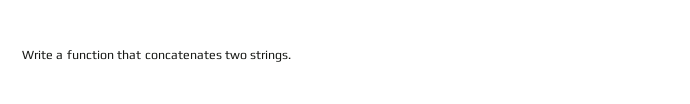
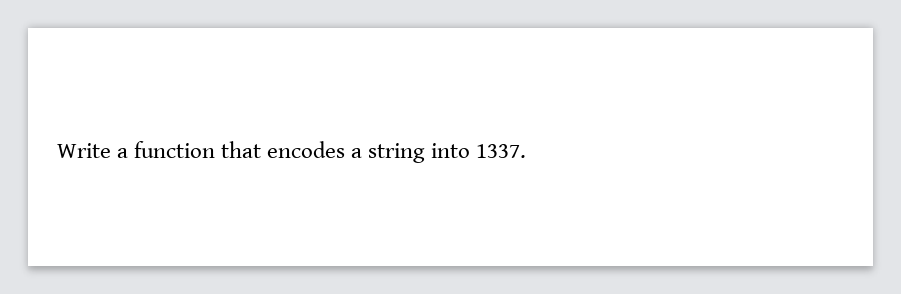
- Write a function that concatenates two strings.
+ Write a function that encodes a string into 1337.

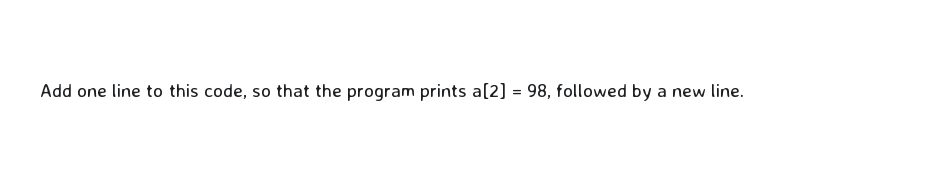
- Write a function that encodes a string into 1337.
+ Add one line to this code, so that the program prints a[2] = 98, followed by a new line.

